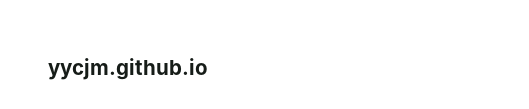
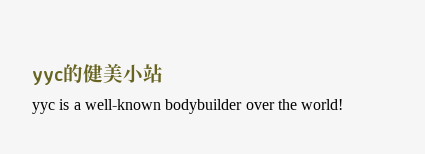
- yycjm.github.io
+ yyc的健美小站
+ yyc is a well-known bodybuilder over the world!

